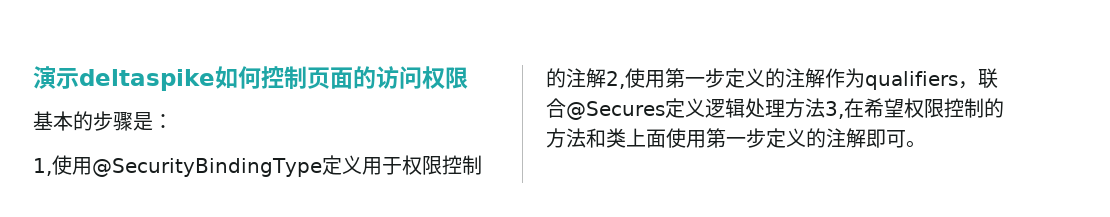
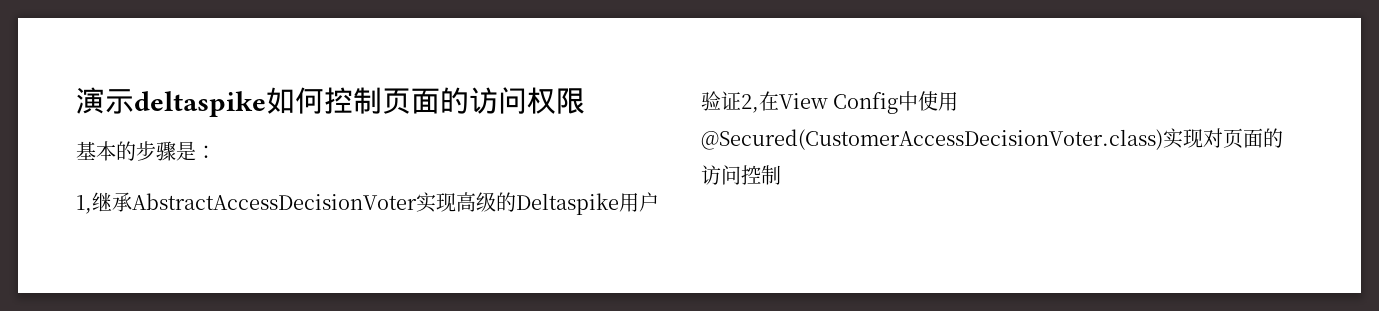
- 1,使用@SecurityBindingType定义用于权限控制的注解2,使用第一步定义的注解作为qualifiers，联合@Secures定义逻辑处理方法3,在希望权限控制的方法和类上面使用第一步定义的注解即可。
+ 1,继承AbstractAccessDecisionVoter实现高级的Deltaspike用户验证2,在View Config中使用@Secured(CustomerAccessDecisionVoter.class)实现对页面的访问控制

